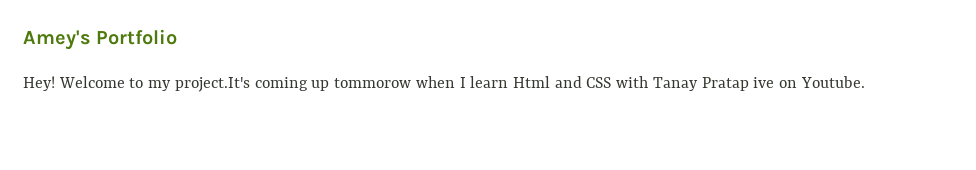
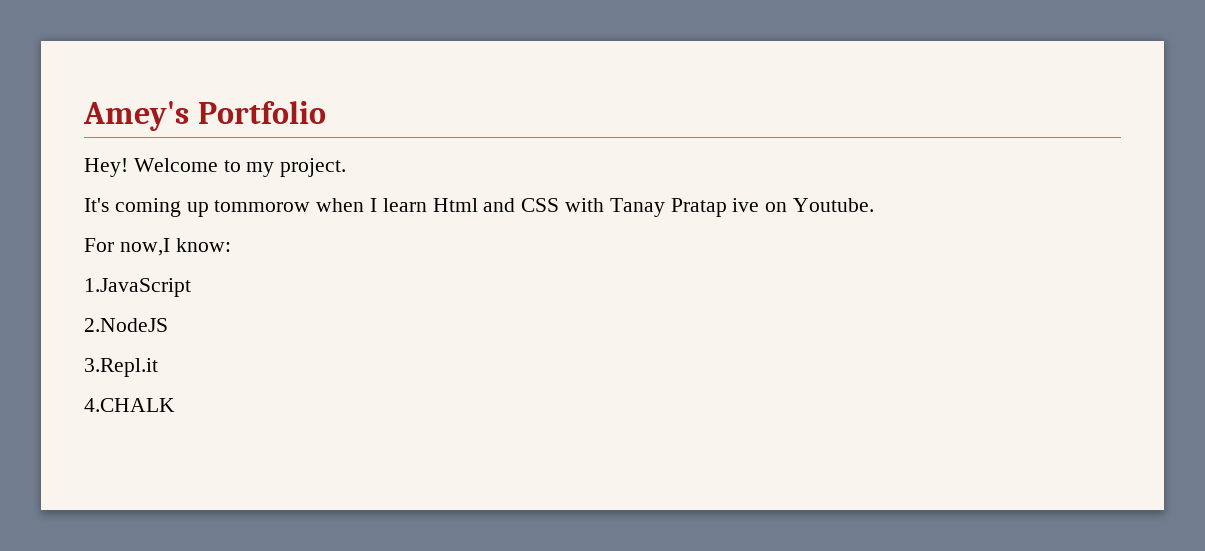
- Welcome to my project.It's coming up tommorow when I learn Html and CSS with Tanay Pratap ive on Youtube.
+ Welcome to my project.
+ It's coming up tommorow when I learn Html and CSS with Tanay Pratap ive on Youtube.
+ For now,I know:
+ 1.JavaScript
+ 2.NodeJS
+ 3.Repl.it
+ 4.CHALK

